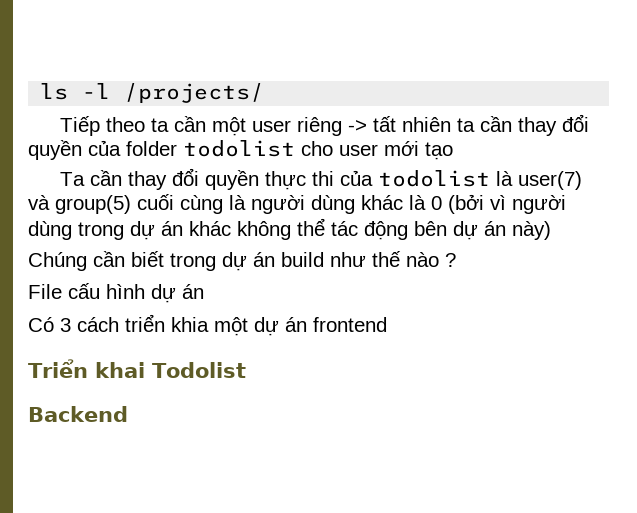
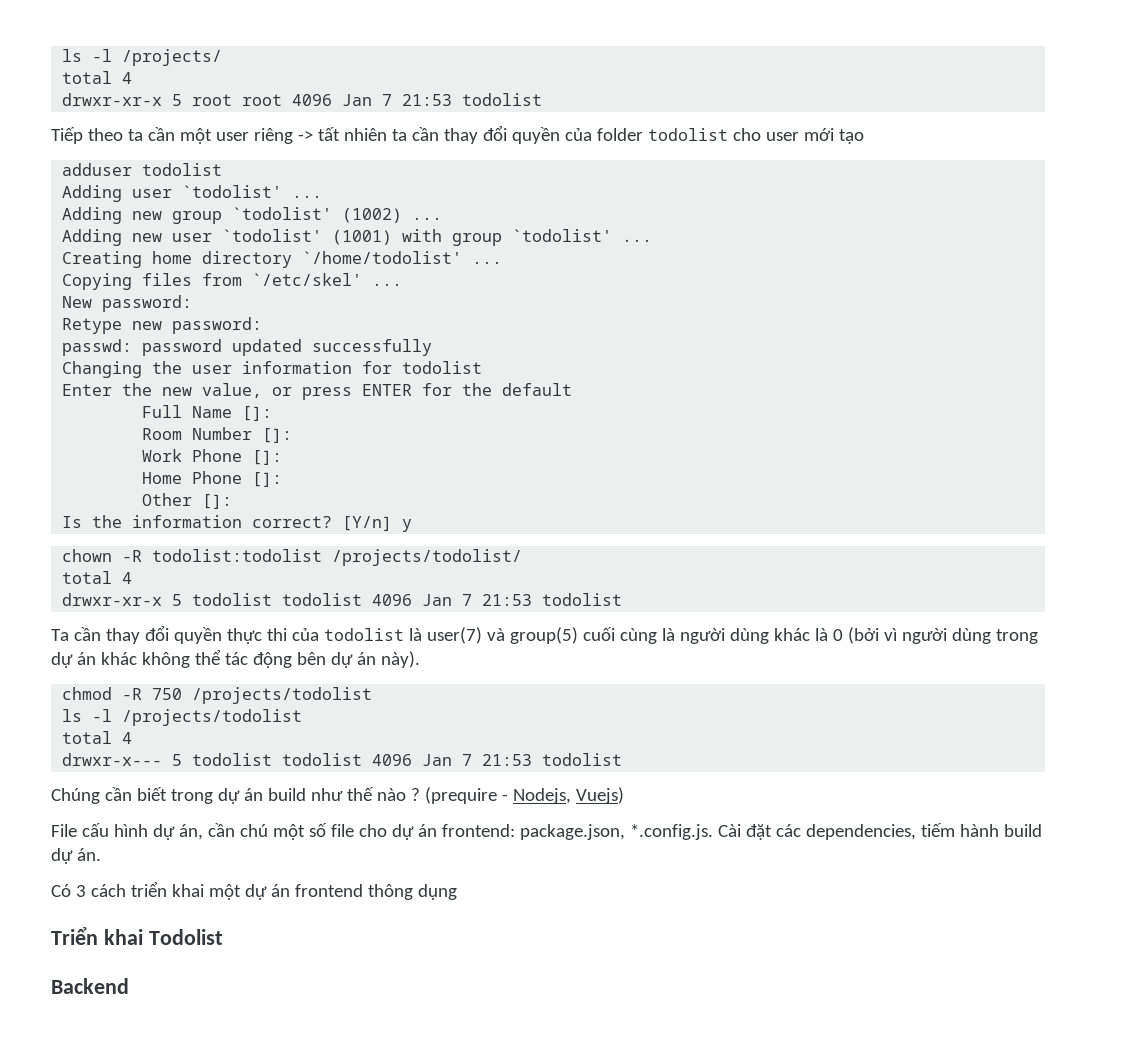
  ls -l /projects/
+ total 4
+ drwxr-xr-x 5 root root 4096 Jan 7 21:53 todolist
+ adduser todolist
+ Adding user `todolist' ...
+ Adding new group `todolist' (1002) ...
+ Adding new user `todolist' (1001) with group `todolist' ...
+ Creating home directory `/home/todolist' ...
+ Copying files from `/etc/skel' ...
+ New password:
+ Retype new password:
+ passwd: password updated successfully
+ Changing the user information for todolist
+ Enter the new value, or press ENTER for the default
+ Full Name []:
+ Room Number []:
+ Work Phone []:
+ Home Phone []:
+ Other []:
+ Is the information correct? [Y/n] y
+ chown -R todolist:todolist /projects/todolist/
+ total 4
+ drwxr-xr-x 5 todolist todolist 4096 Jan 7 21:53 todolist
- Ta cần thay đổi quyền thực thi của todolist là user(7) và group(5) cuối cùng là người dùng khác là 0 (bởi vì người dùng trong dự án khác không thể tác động bên dự án này)
+ Ta cần thay đổi quyền thực thi của todolist là user(7) và group(5) cuối cùng là người dùng khác là 0 (bởi vì người dùng trong dự án khác không thể tác động bên dự án này).
+ chmod -R 750 /projects/todolist
+ ls -l /projects/todolist
+ total 4
+ drwxr-x--- 5 todolist todolist 4096 Jan 7 21:53 todolist
+ (prequire - Nodejs, Vuejs)
- File cấu hình dự án
+ File cấu hình dự án, cần chú một số file cho dự án frontend: package.json, *.config.js. Cài đặt các dependencies, tiếm hành build dự án.
- Có 3 cách triển khia một dự án frontend
+ Có 3 cách triển khai một dự án frontend thông dụng

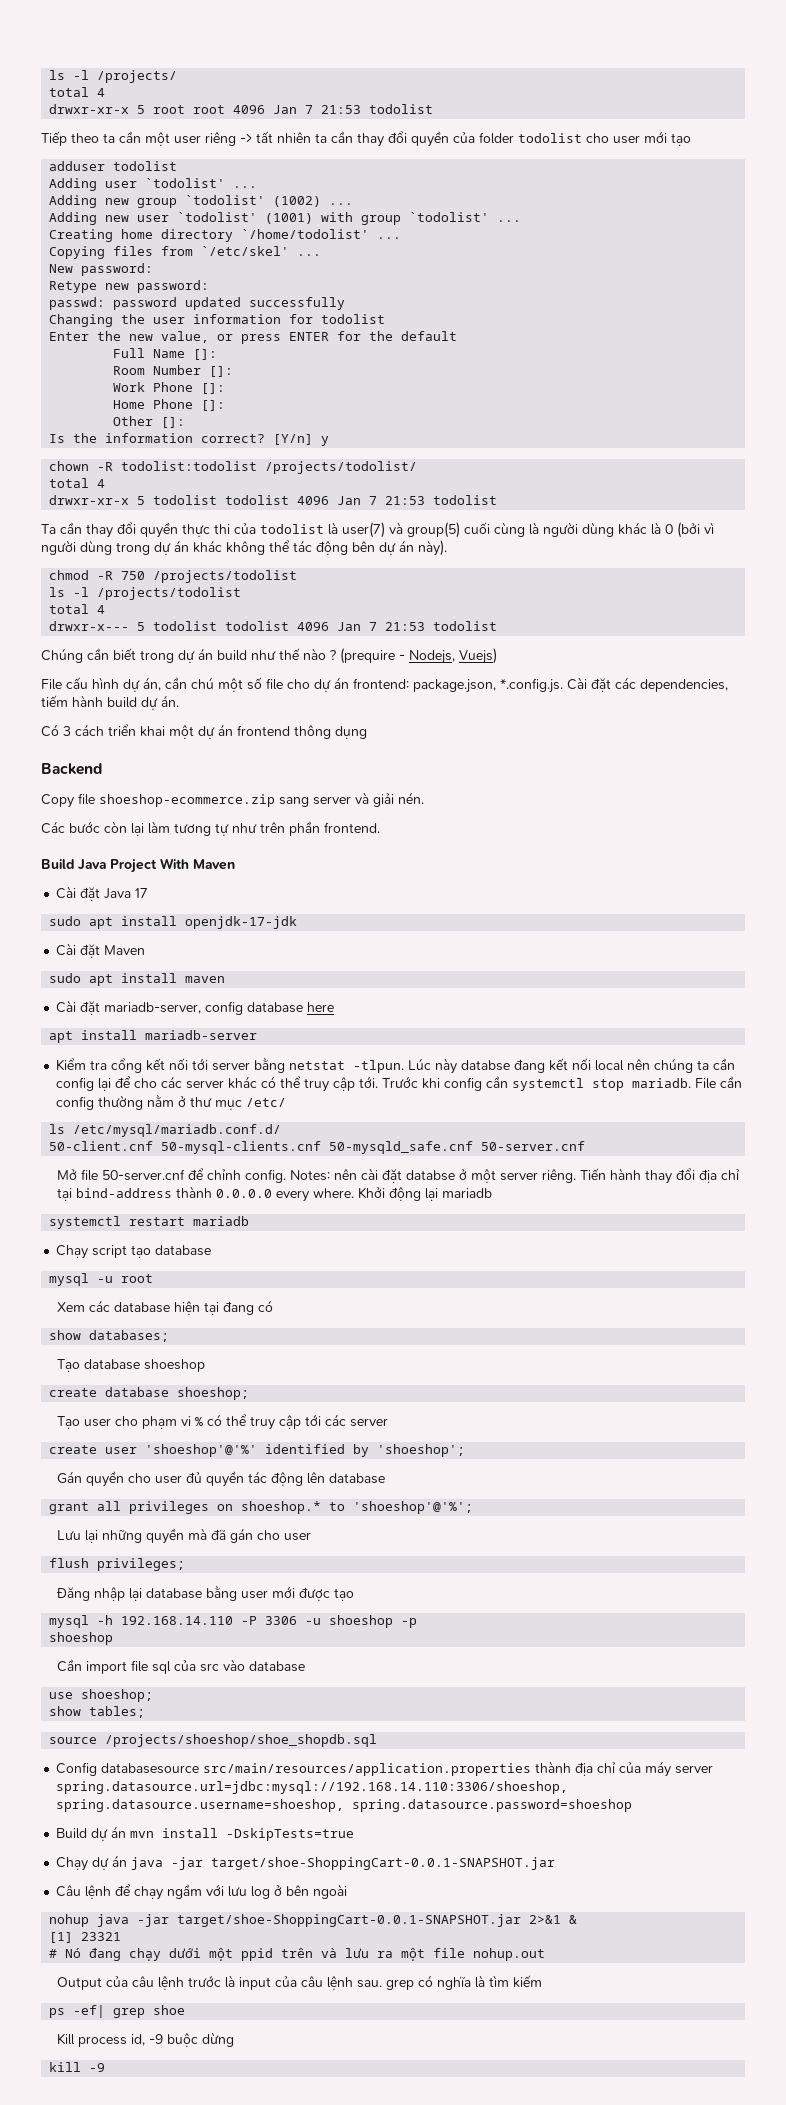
- Triển khai Todolist
  Backend
+ Copy file shoeshop-ecommerce.zip sang server và giải nén.
+ Các bước còn lại làm tương tự như trên phần frontend.
+ Build Java Project With Maven
+ Cài đặt Java 17
+ sudo apt install openjdk-17-jdk
+ Cài đặt Maven
+ sudo apt install maven
+ Cài đặt mariadb-server, config database here
+ apt install mariadb-server
+ Kiểm tra cổng kết nối tới server bằng netstat -tlpun. Lúc này databse đang kết nối local nên chúng ta cần config lại để cho các server khác có thể truy cập tới. Trước khi config cần systemctl stop mariadb. File cần config thường nằm ở thư mục /etc/
+ ls /etc/mysql/mariadb.conf.d/
+ 50-client.cnf 50-mysql-clients.cnf 50-mysqld_safe.cnf 50-server.cnf
+ Mở file 50-server.cnf để chỉnh config. Notes: nên cài đặt databse ở một server riêng. Tiến hành thay đổi địa chỉ tại bind-address thành 0.0.0.0 every where. Khởi động lại mariadb
+ systemctl restart mariadb
+ Chạy script tạo database
+ mysql -u root
+ Xem các database hiện tại đang có
+ show databases;
+ Tạo database shoeshop
+ create database shoeshop;
+ Tạo user cho phạm vi % có thể truy cập tới các server
+ create user 'shoeshop'@'%' identified by 'shoeshop';
+ Gán quyền cho user đủ quyền tác động lên database
+ grant all privileges on shoeshop.* to 'shoeshop'@'%';
+ Lưu lại những quyền mà đã gán cho user
+ flush privileges;
+ Đăng nhập lại database bằng user mới được tạo
+ mysql -h 192.168.14.110 -P 3306 -u shoeshop -p
+ shoeshop
+ Cần import file sql của src vào database
+ use shoeshop;
+ show tables;
+ source /projects/shoeshop/shoe_shopdb.sql
+ Config databasesource src/main/resources/application.properties thành địa chỉ của máy server spring.datasource.url=jdbc:mysql://192.168.14.110:3306/shoeshop, spring.datasource.username=shoeshop, spring.datasource.password=shoeshop
+ Build dự án mvn install -DskipTests=true
+ Chạy dự án java -jar target/shoe-ShoppingCart-0.0.1-SNAPSHOT.jar
+ Câu lệnh để chạy ngầm với lưu log ở bên ngoài
+ nohup java -jar target/shoe-ShoppingCart-0.0.1-SNAPSHOT.jar 2>&1 &
+ [1] 23321
+ # Nó đang chạy dưới một ppid trên và lưu ra một file nohup.out
+ Output của câu lệnh trước là input của câu lệnh sau. grep có nghĩa là tìm kiếm
+ ps -ef| grep shoe
+ Kill process id, -9 buộc dừng
+ kill -9

